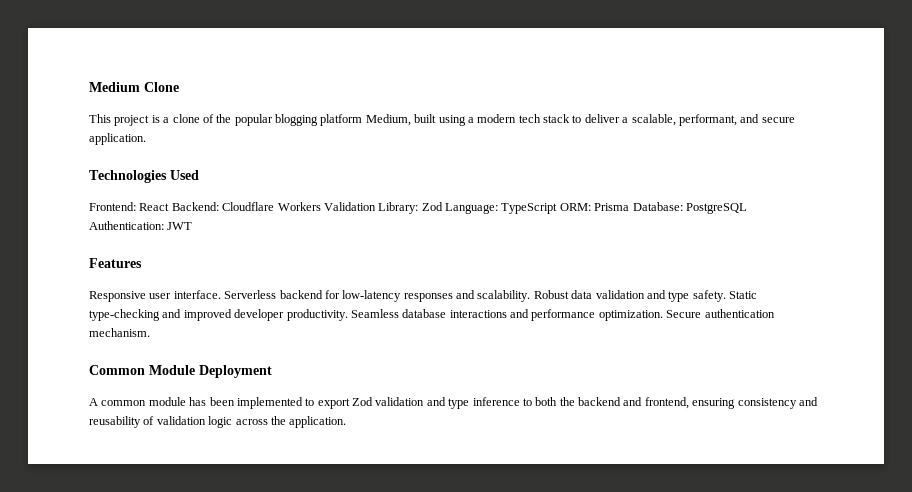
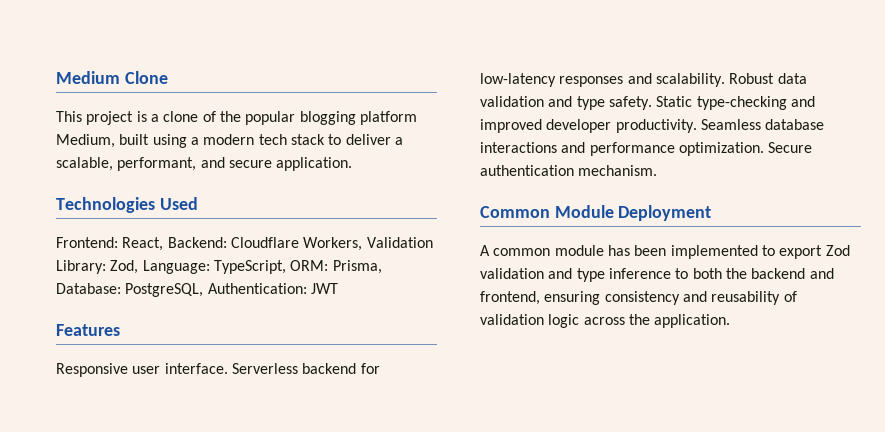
- Frontend: React Backend: Cloudflare Workers Validation Library: Zod Language: TypeScript ORM: Prisma Database: PostgreSQL Authentication: JWT
+ Frontend: React, Backend: Cloudflare Workers, Validation Library: Zod, Language: TypeScript, ORM: Prisma, Database: PostgreSQL, Authentication: JWT

